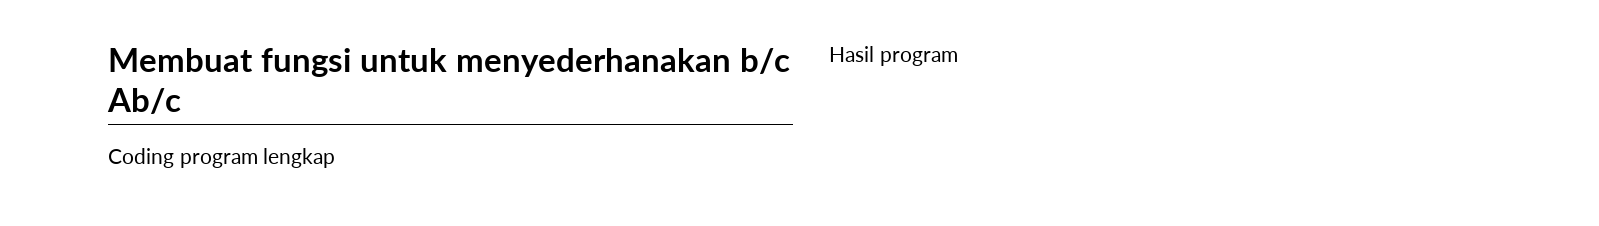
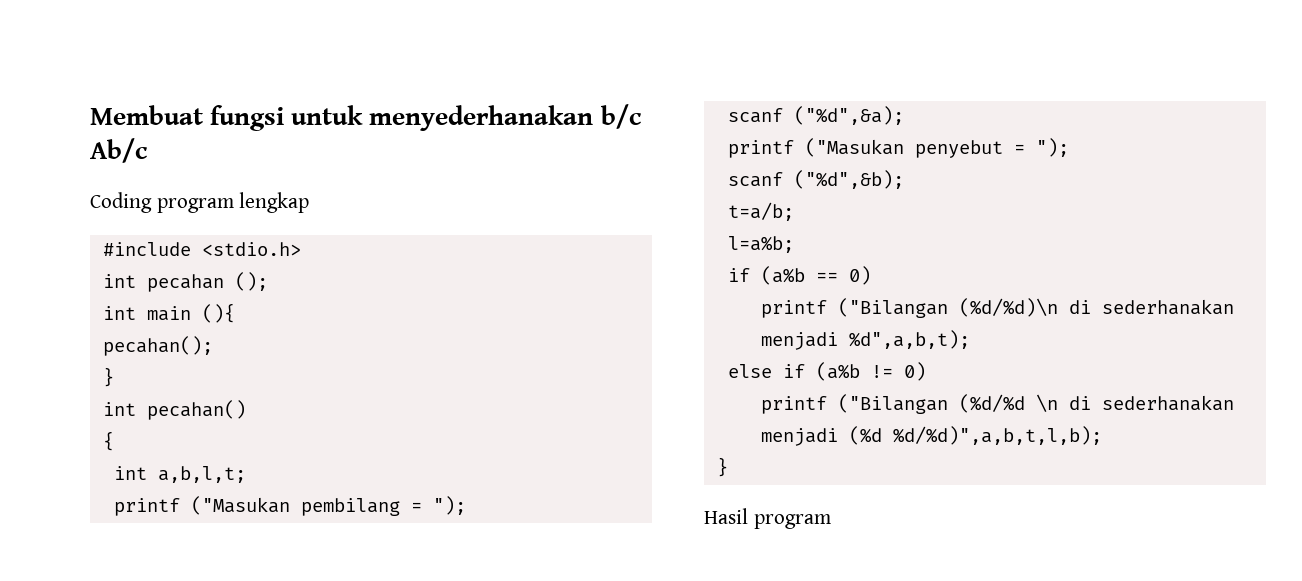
+ #include <stdio.h>
+ int pecahan ();
+ int main (){
+ pecahan();
+ }
+ int pecahan()
+ {
+ int a,b,l,t;
+ printf ("Masukan pembilang = ");
+ scanf ("%d",&a);
+ printf ("Masukan penyebut = ");
+ scanf ("%d",&b);
+ t=a/b;
+ l=a%b;
+ if (a%b == 0)
+ printf ("Bilangan (%d/%d)\n di sederhanakan menjadi %d",a,b,t);
+ else if (a%b != 0)
+ printf ("Bilangan (%d/%d \n di sederhanakan menjadi (%d %d/%d)",a,b,t,l,b);
+ }

